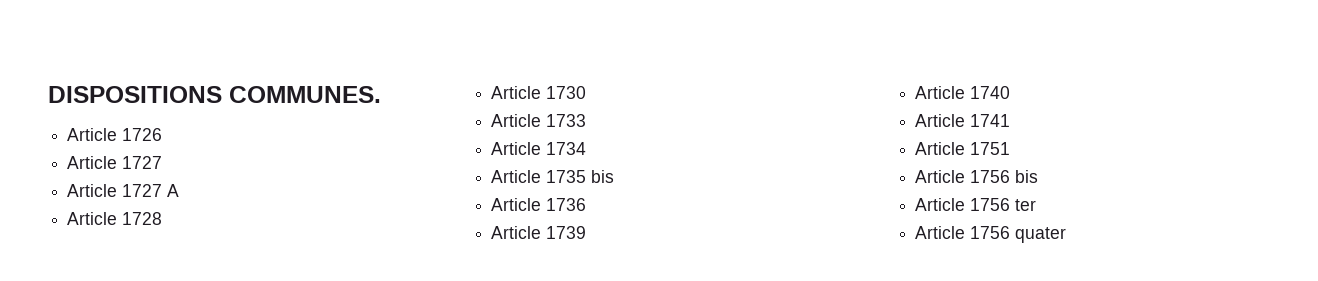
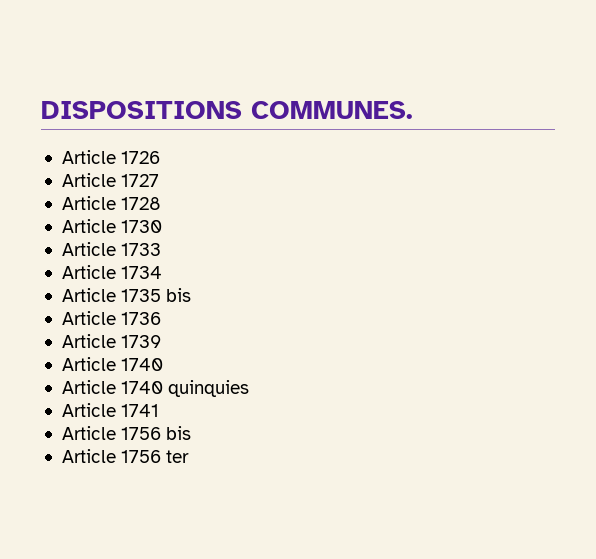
- Article 1727 A
+ Article 1740 quinquies
  Article 1741
- Article 1751
- Article 1756 quater

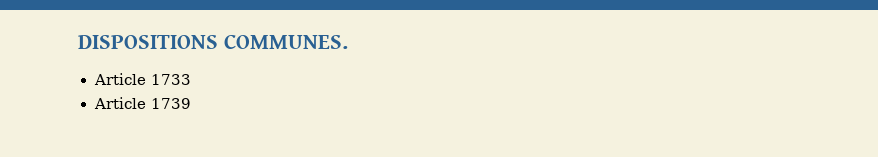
- Article 1726
- Article 1727
- Article 1728
- Article 1730
  Article 1733
- Article 1734
- Article 1735 bis
- Article 1736
  Article 1739
- Article 1740
- Article 1740 quinquies
- Article 1741
- Article 1756 bis
- Article 1756 ter

